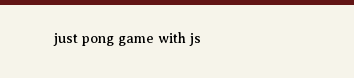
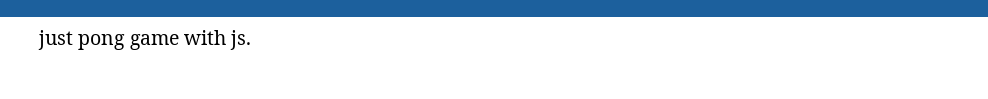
- just pong game with js
+ just pong game with js.

